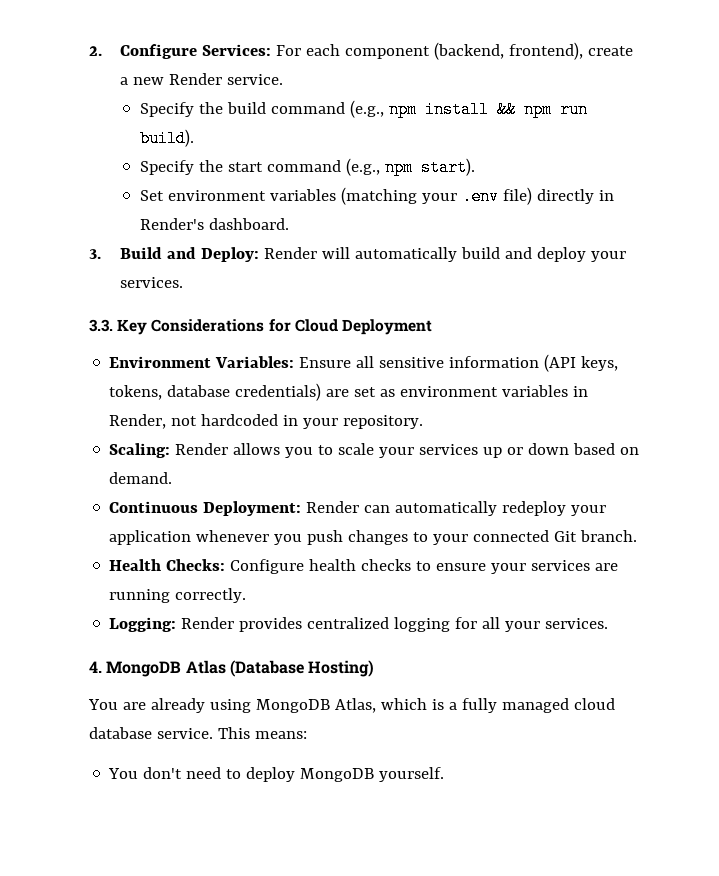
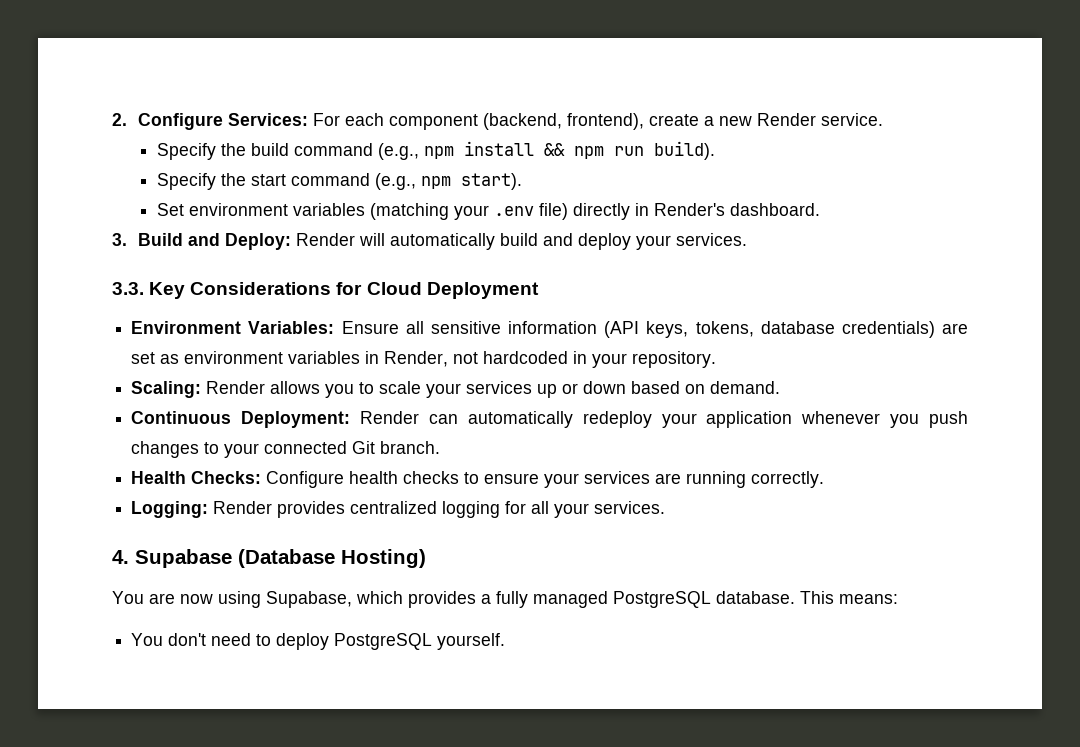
- 4. MongoDB Atlas (Database Hosting)
+ 4. Supabase (Database Hosting)
- You are already using MongoDB Atlas, which is a fully managed cloud database service.
+ You are now using Supabase, which provides a fully managed PostgreSQL database.
- You don't need to deploy MongoDB yourself.
+ You don't need to deploy PostgreSQL yourself.

